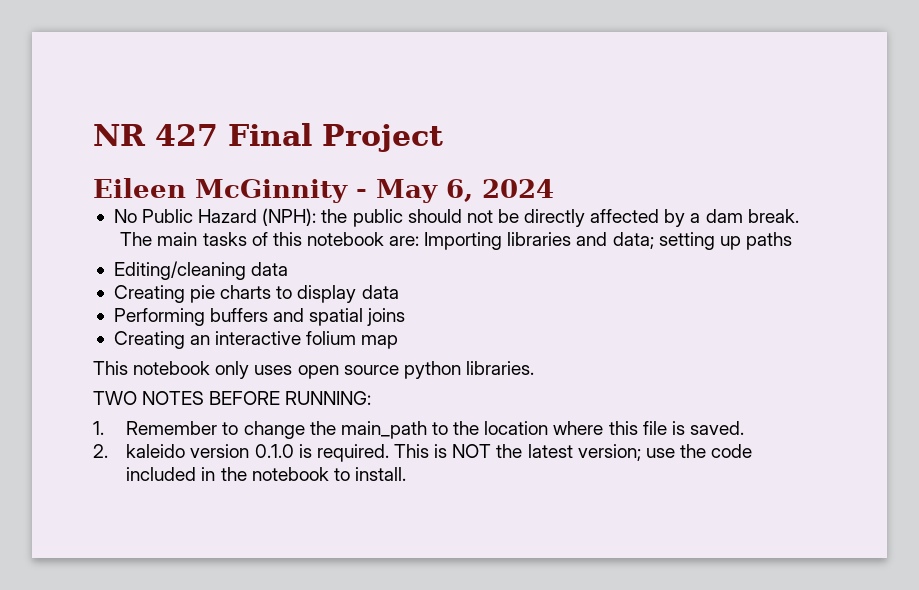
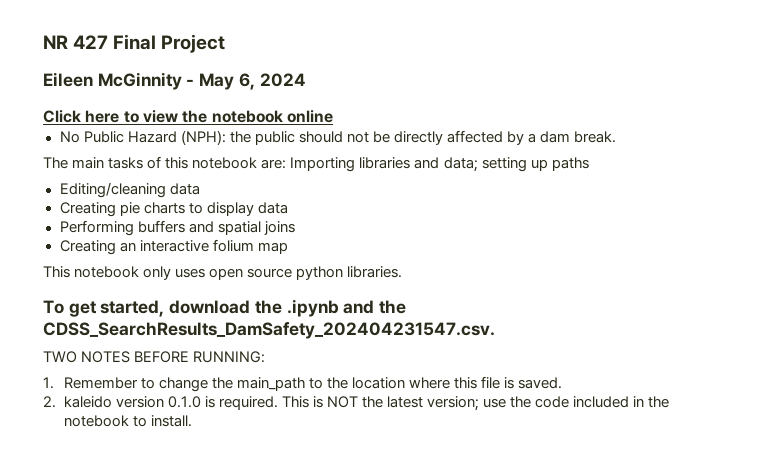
+ Click here to view the notebook online
+ To get started, download the .ipynb and the CDSS_SearchResults_DamSafety_202404231547.csv.

